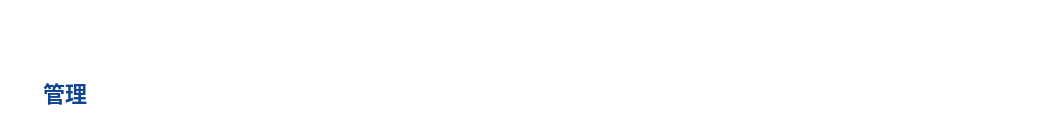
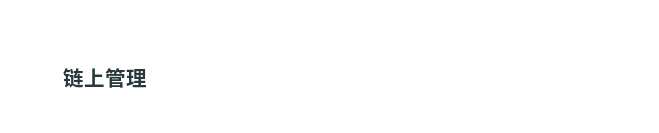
- 管理
+ 链上管理

